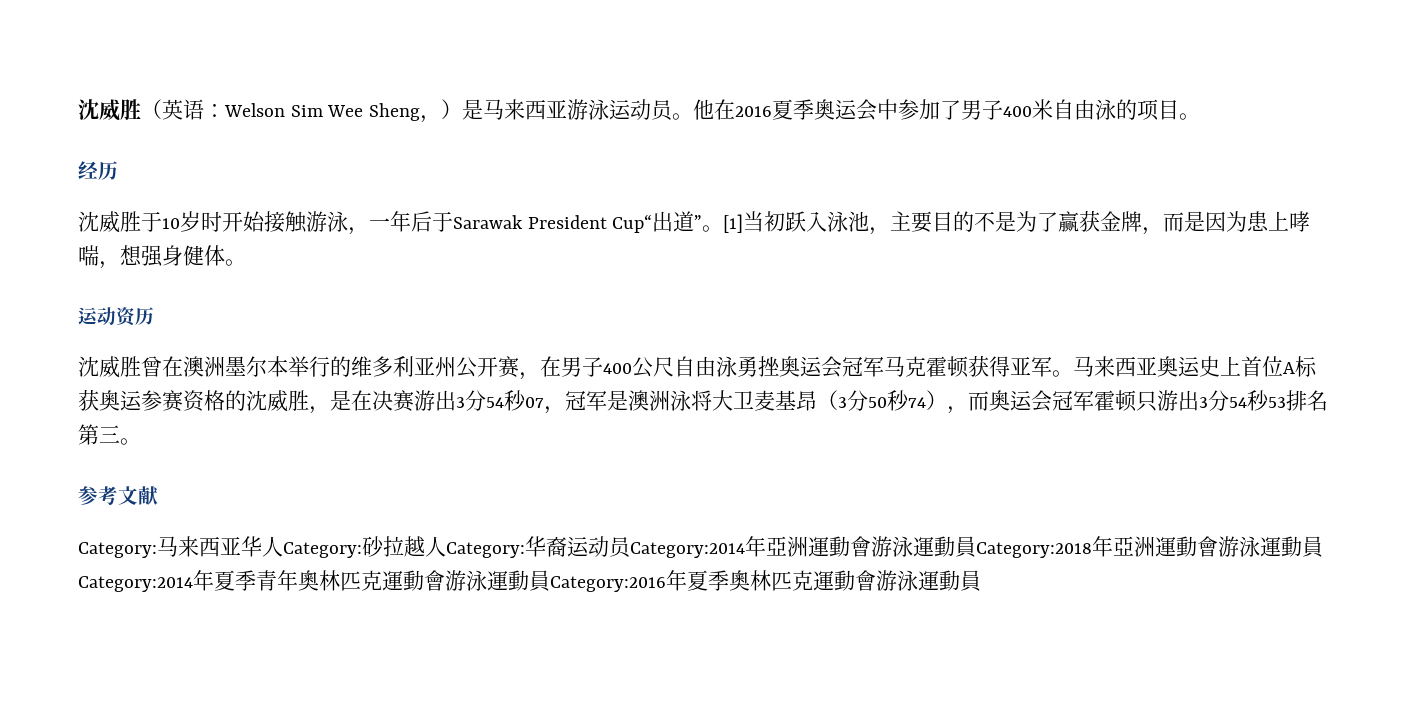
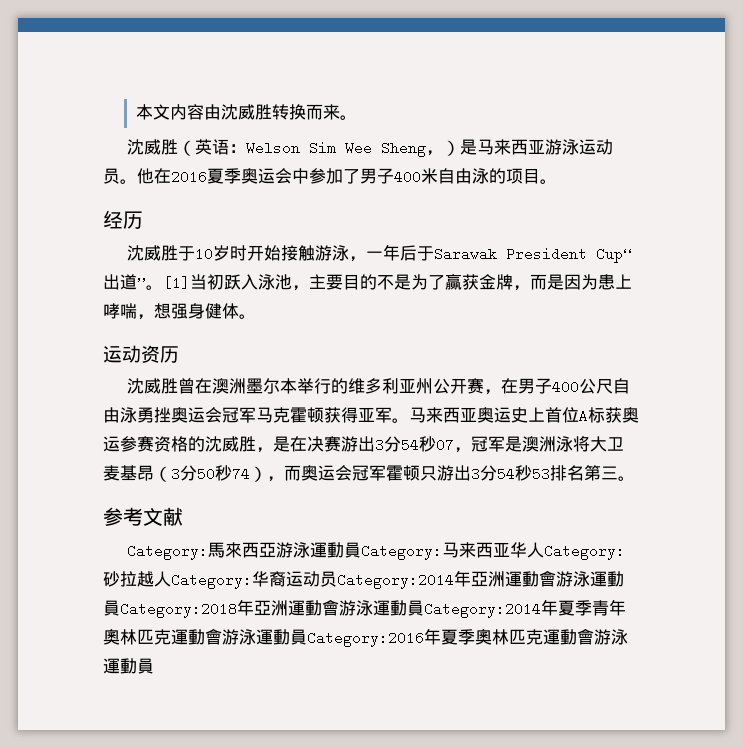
+ 本文内容由沈威胜转换而来。
- Category:马来西亚华人Category:砂拉越人Category:华裔运动员Category:2014年亞洲運動會游泳運動員Category:2018年亞洲運動會游泳運動員Category:2014年夏季青年奧林匹克運動會游泳運動員Category:2016年夏季奧林匹克運動會游泳運動員
+ Category:馬來西亞游泳運動員Category:马来西亚华人Category:砂拉越人Category:华裔运动员Category:2014年亞洲運動會游泳運動員Category:2018年亞洲運動會游泳運動員Category:2014年夏季青年奧林匹克運動會游泳運動員Category:2016年夏季奧林匹克運動會游泳運動員

